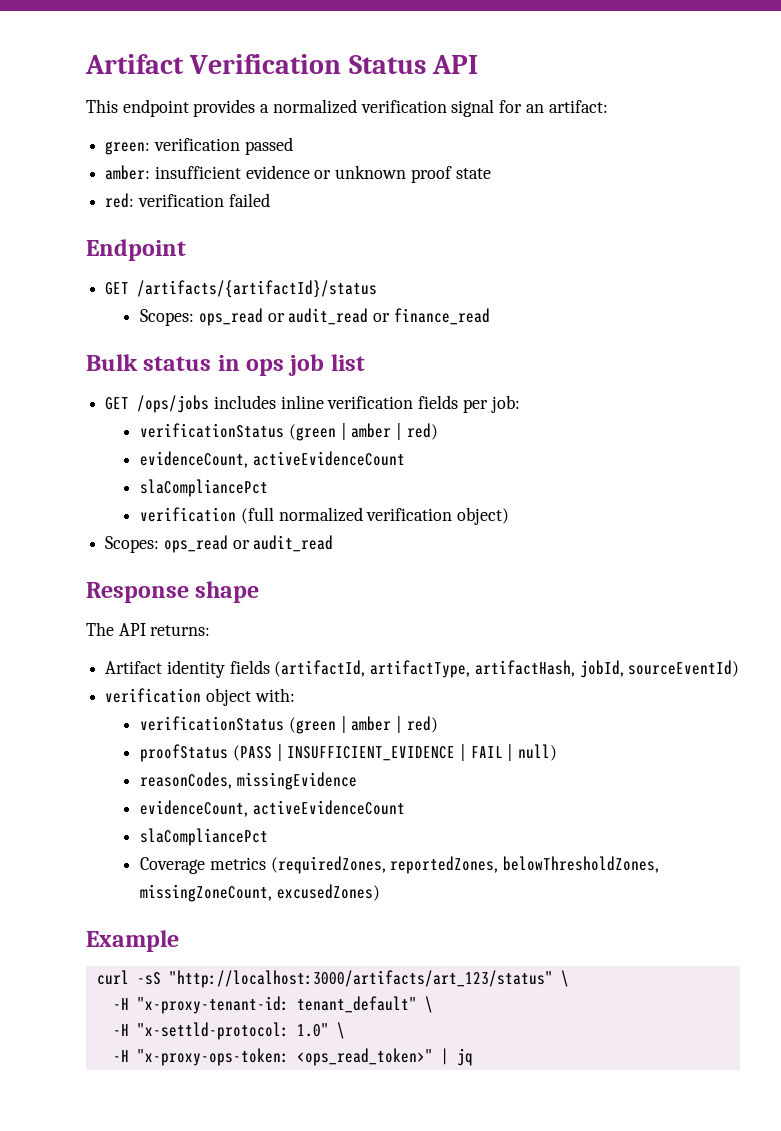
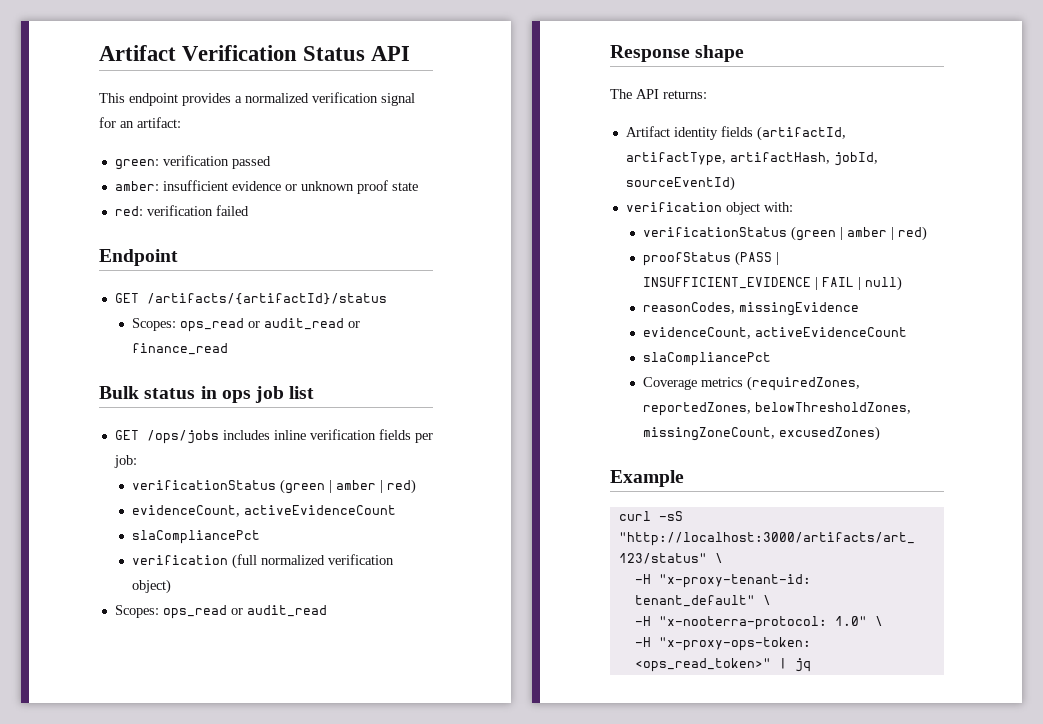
- -H "x-settld-protocol: 1.0" \
+ -H "x-nooterra-protocol: 1.0" \

